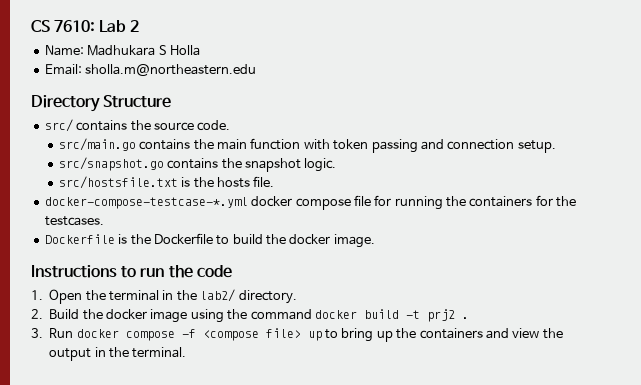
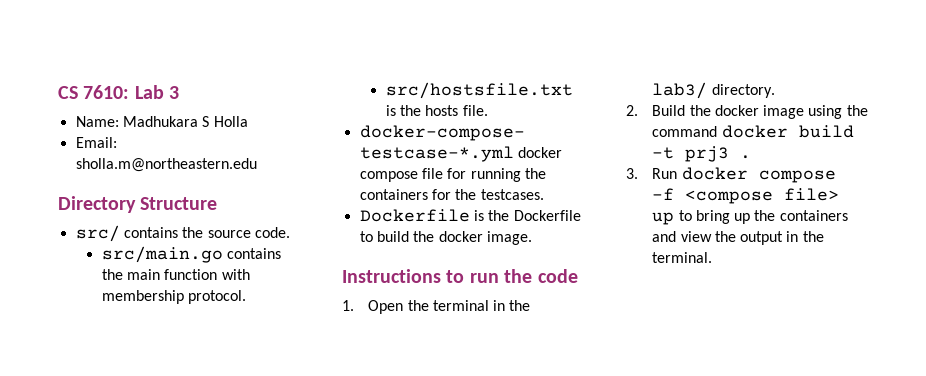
- CS 7610: Lab 2
+ CS 7610: Lab 3
- src/main.go contains the main function with token passing and connection setup.
- src/snapshot.go contains the snapshot logic.
+ src/main.go contains the main function with membership protocol.
- 1. Open the terminal in the lab2/ directory.
+ 1. Open the terminal in the lab3/ directory.
- 2. Build the docker image using the command docker build -t prj2 .
+ 2. Build the docker image using the command docker build -t prj3 .

